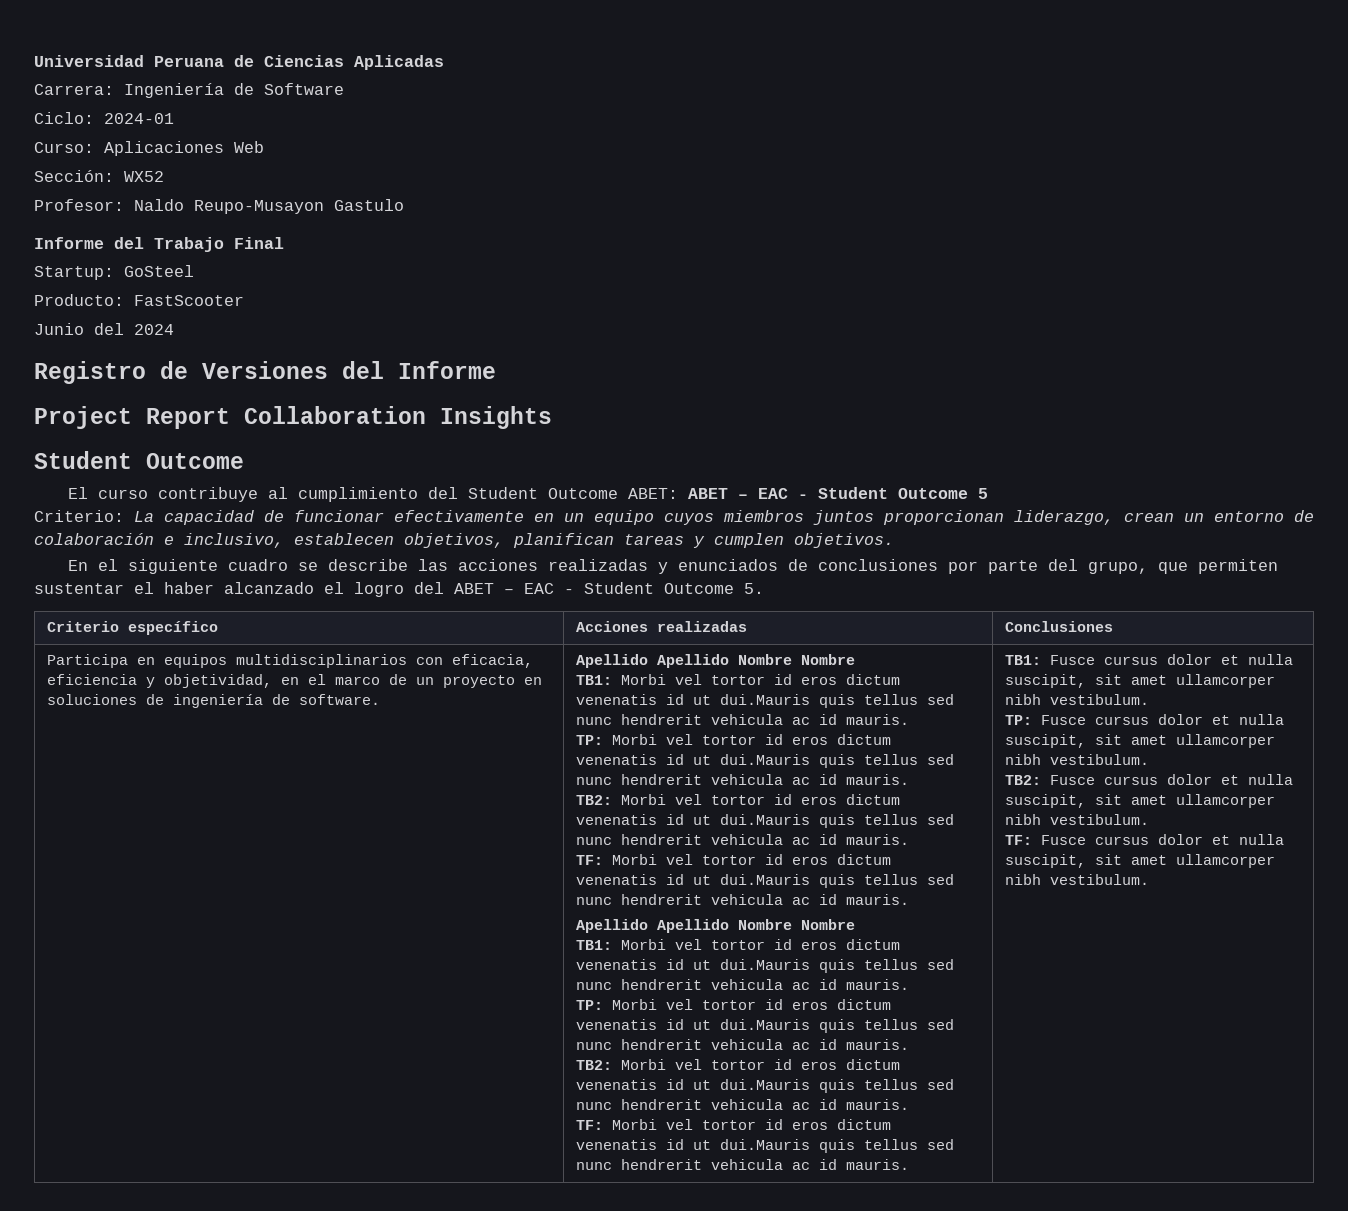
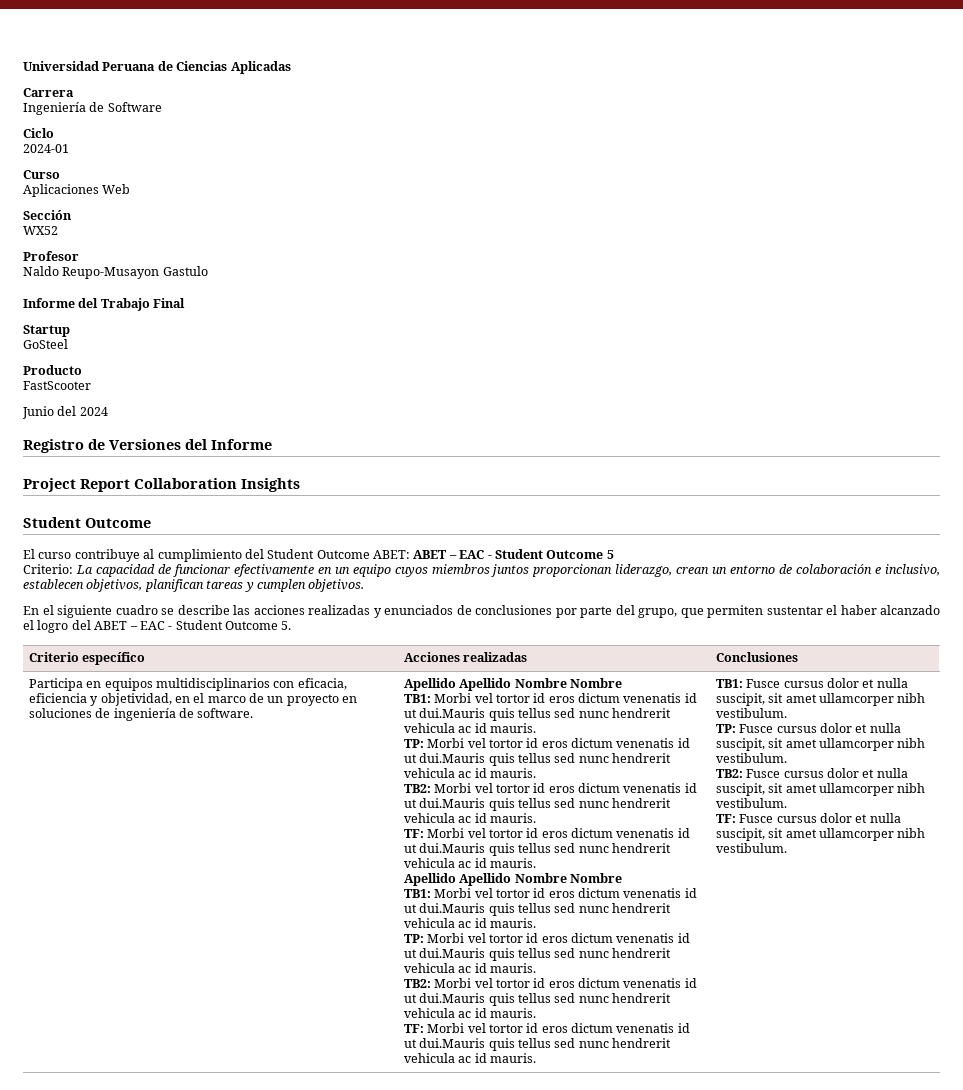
- Carrera: Ingeniería de Software
+ Carrera
+ Ingeniería de Software
- Ciclo: 2024-01
+ Ciclo
+ 2024-01
- Curso: Aplicaciones Web
+ Curso
+ Aplicaciones Web
- Sección: WX52
+ Sección
+ WX52
- Profesor: Naldo Reupo-Musayon Gastulo
+ Profesor
+ Naldo Reupo-Musayon Gastulo
- Startup: GoSteel
+ Startup
+ GoSteel
- Producto: FastScooter
+ Producto
+ FastScooter

